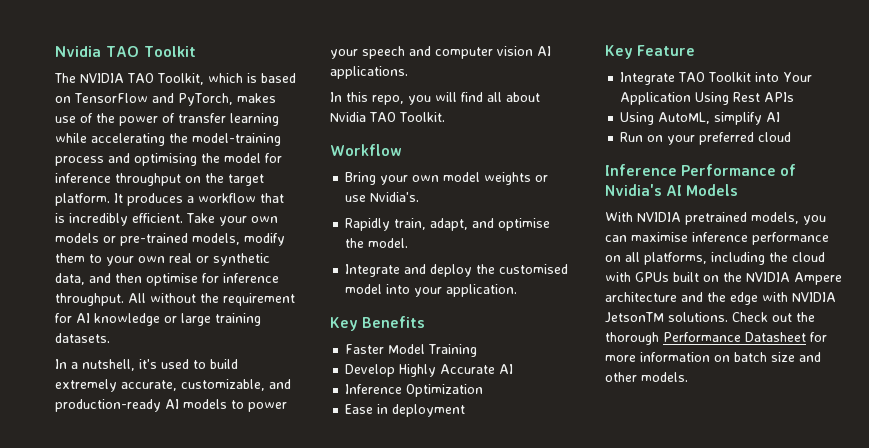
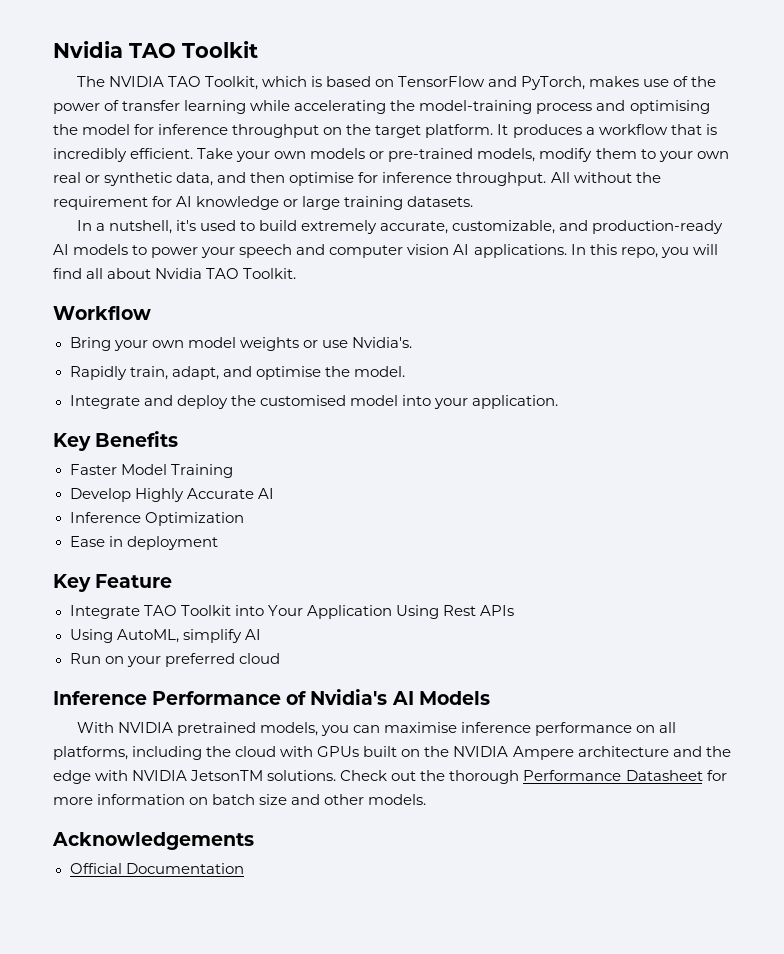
- In a nutshell, it's used to build extremely accurate, customizable, and production-ready AI models to power your speech and computer vision AI applications.
- In this repo, you will find all about Nvidia TAO Toolkit.
+ In a nutshell, it's used to build extremely accurate, customizable, and production-ready AI models to power your speech and computer vision AI applications. In this repo, you will find all about Nvidia TAO Toolkit.
+ Acknowledgements
+ Official Documentation

